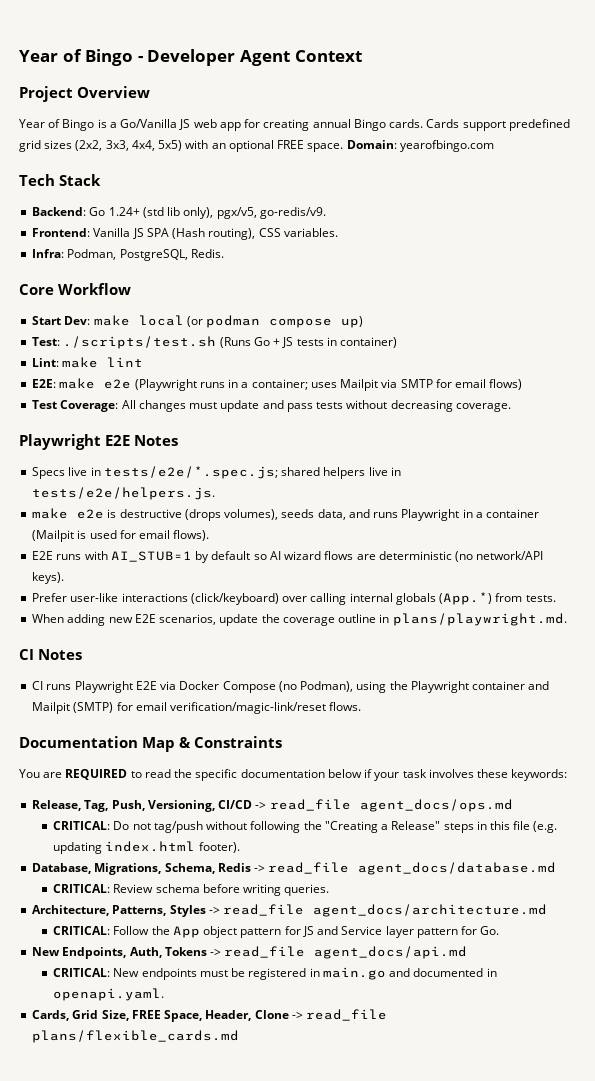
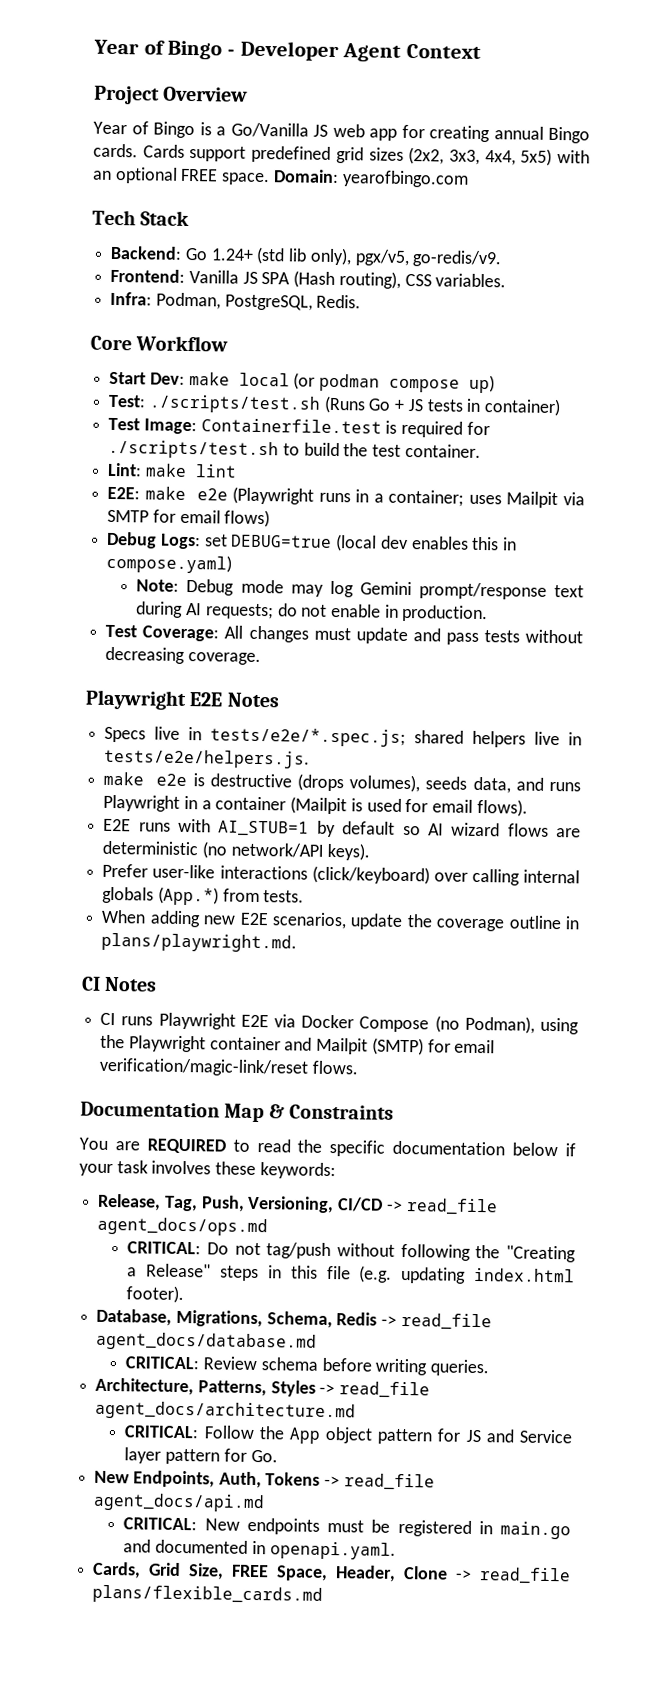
+ Test Image: Containerfile.test is required for ./scripts/test.sh to build the test container.
+ Debug Logs: set DEBUG=true (local dev enables this in compose.yaml)
+ Note: Debug mode may log Gemini prompt/response text during AI requests; do not enable in production.

